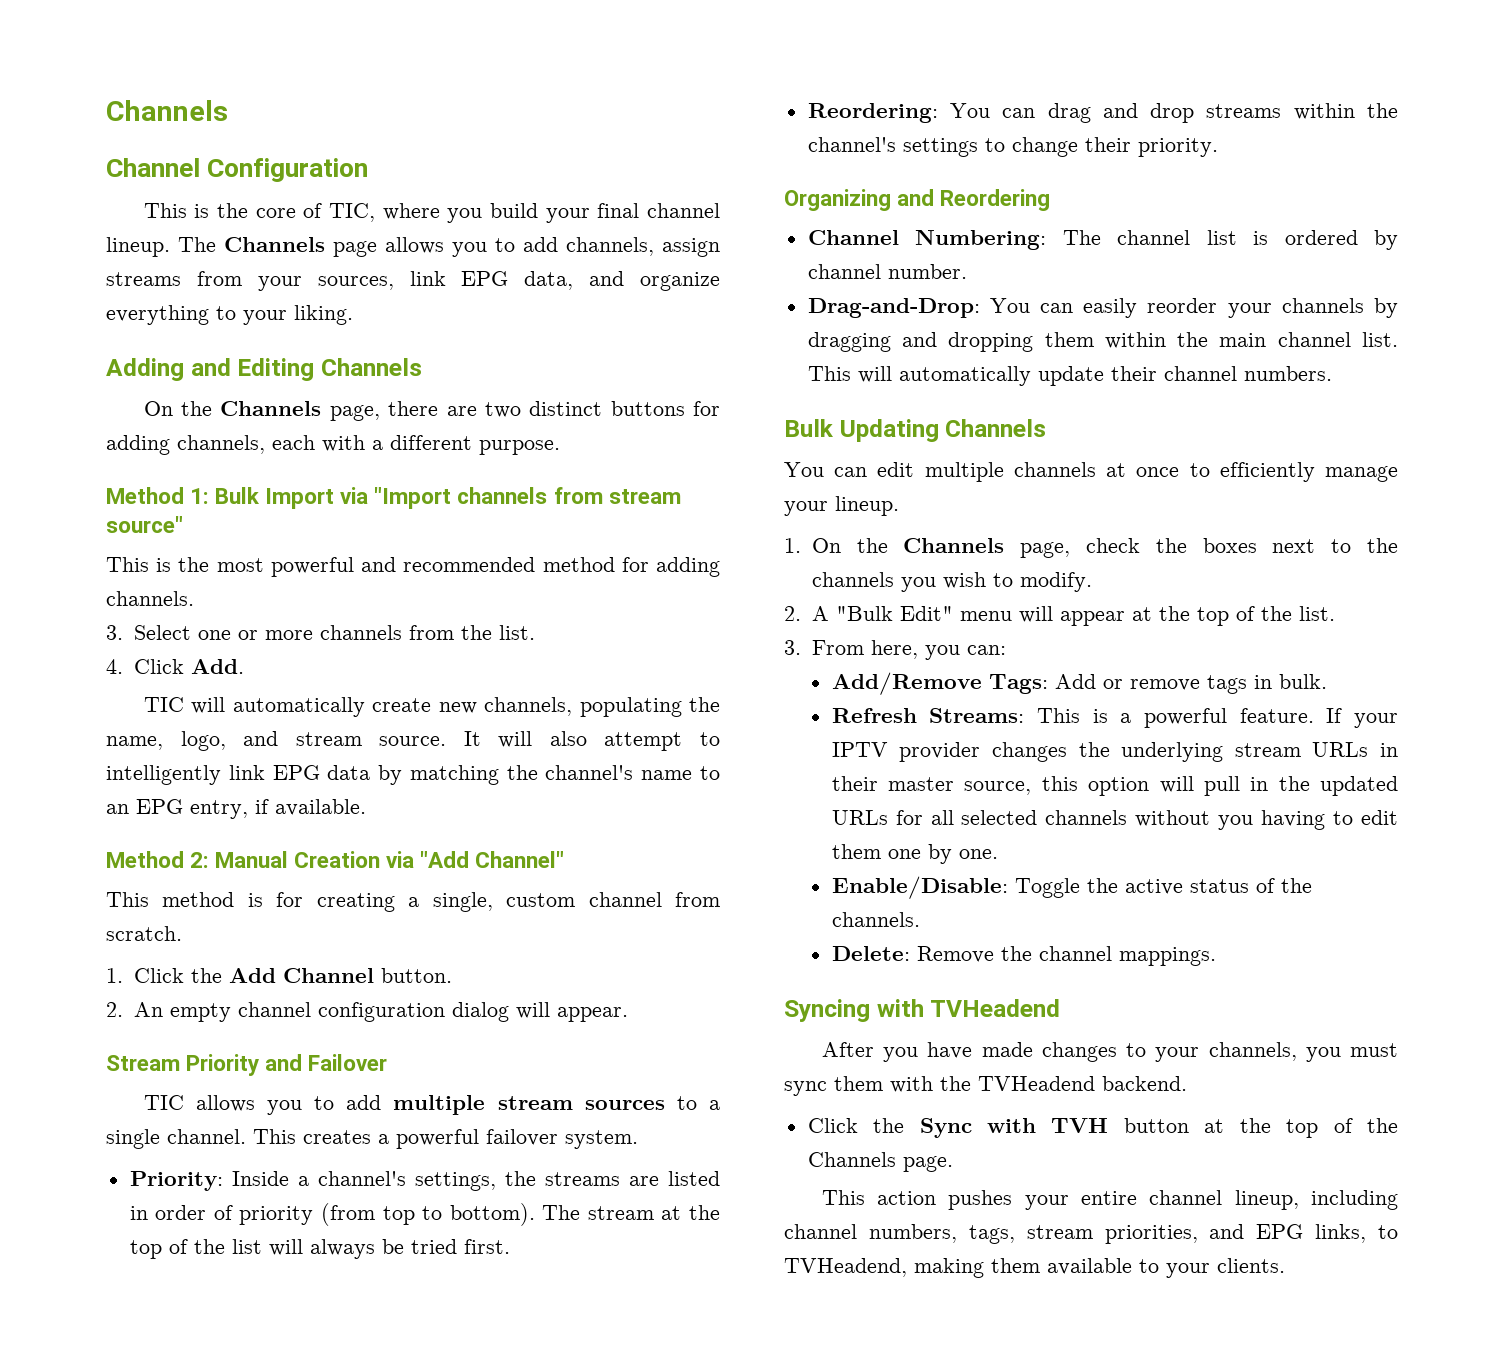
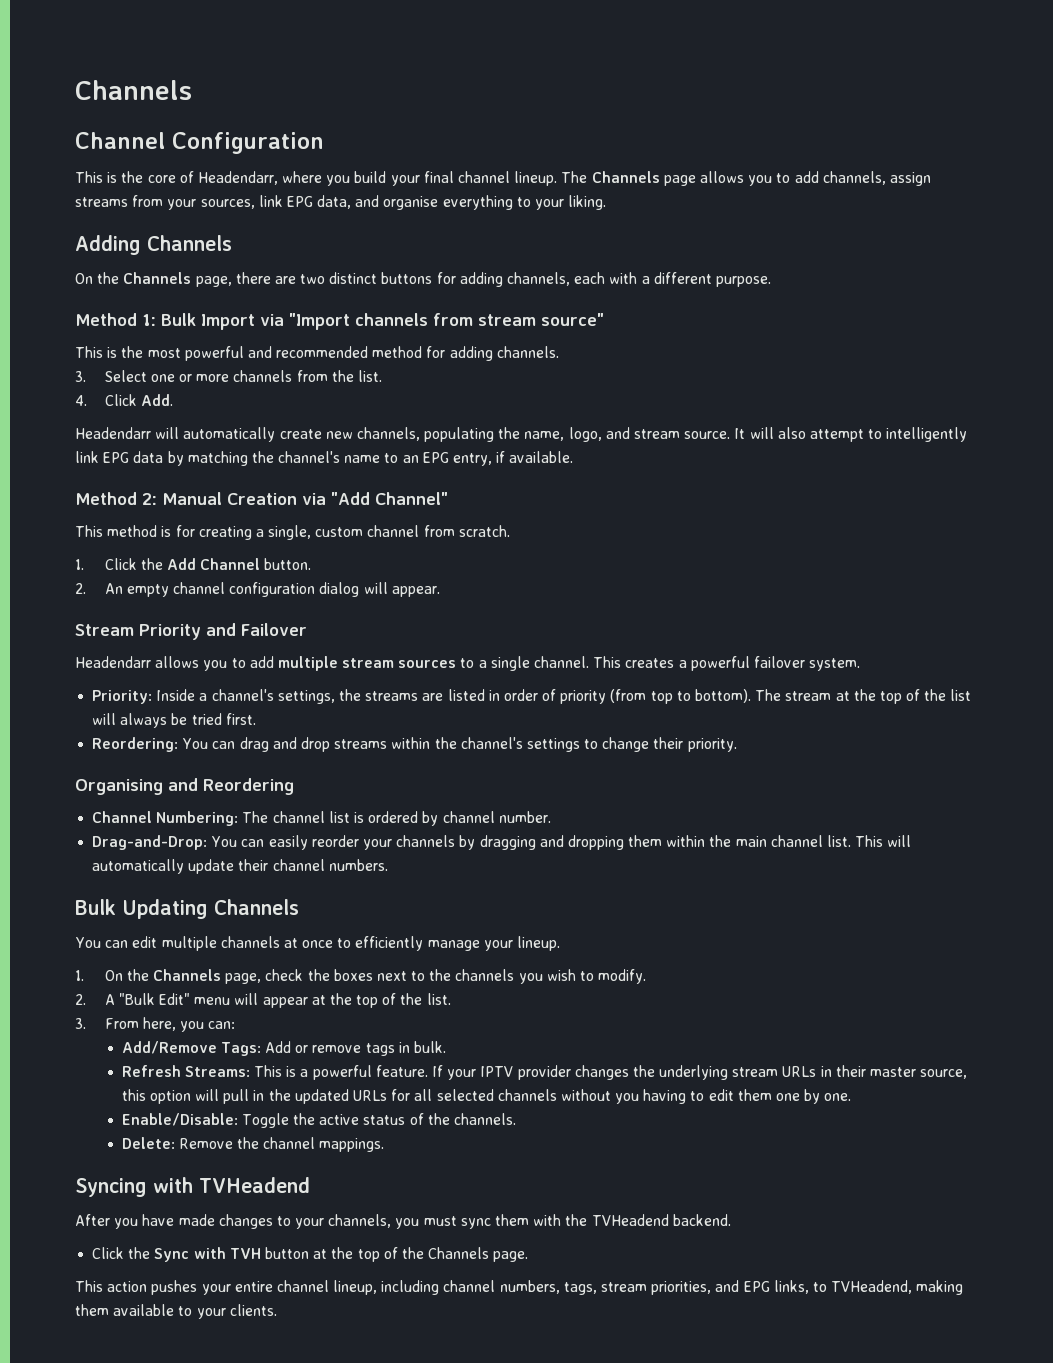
- This is the core of TIC, where you build your final channel lineup.
+ This is the core of Headendarr, where you build your final channel lineup.
- The Channels page allows you to add channels, assign streams from your sources, link EPG data, and organize everything to your liking.
+ The Channels page allows you to add channels, assign streams from your sources, link EPG data, and organise everything to your liking.
- Adding and Editing Channels
+ Adding Channels
- TIC will automatically create new channels, populating the name, logo, and stream source.
+ Headendarr will automatically create new channels, populating the name, logo, and stream source.
- TIC allows you to add multiple stream sources to a single channel.
+ Headendarr allows you to add multiple stream sources to a single channel.
- Organizing and Reordering
+ Organising and Reordering

